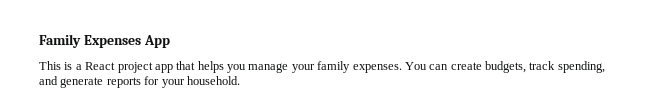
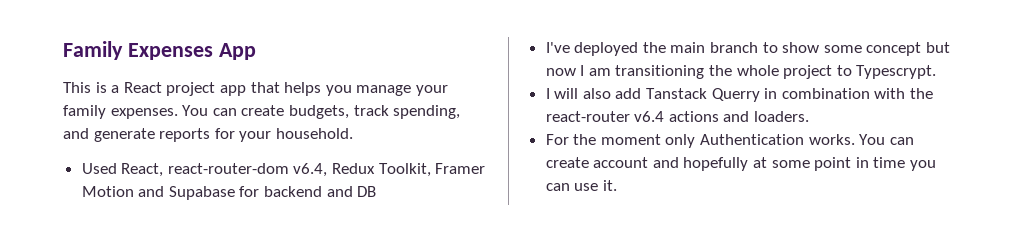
+ Used React, react-router-dom v6.4, Redux Toolkit, Framer Motion and Supabase for backend and DB
+ I've deployed the main branch to show some concept but now I am transitioning the whole project to Typescrypt.
+ I will also add Tanstack Querry in combination with the react-router v6.4 actions and loaders.
+ For the moment only Authentication works. You can create account and hopefully at some point in time you can use it.

